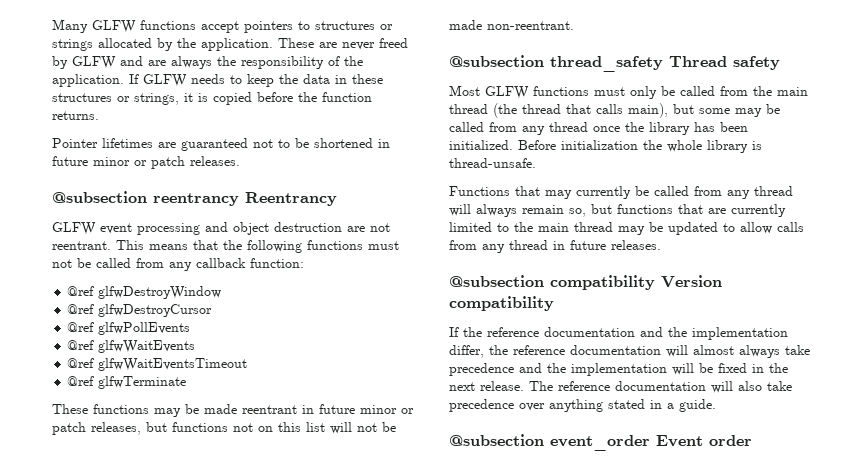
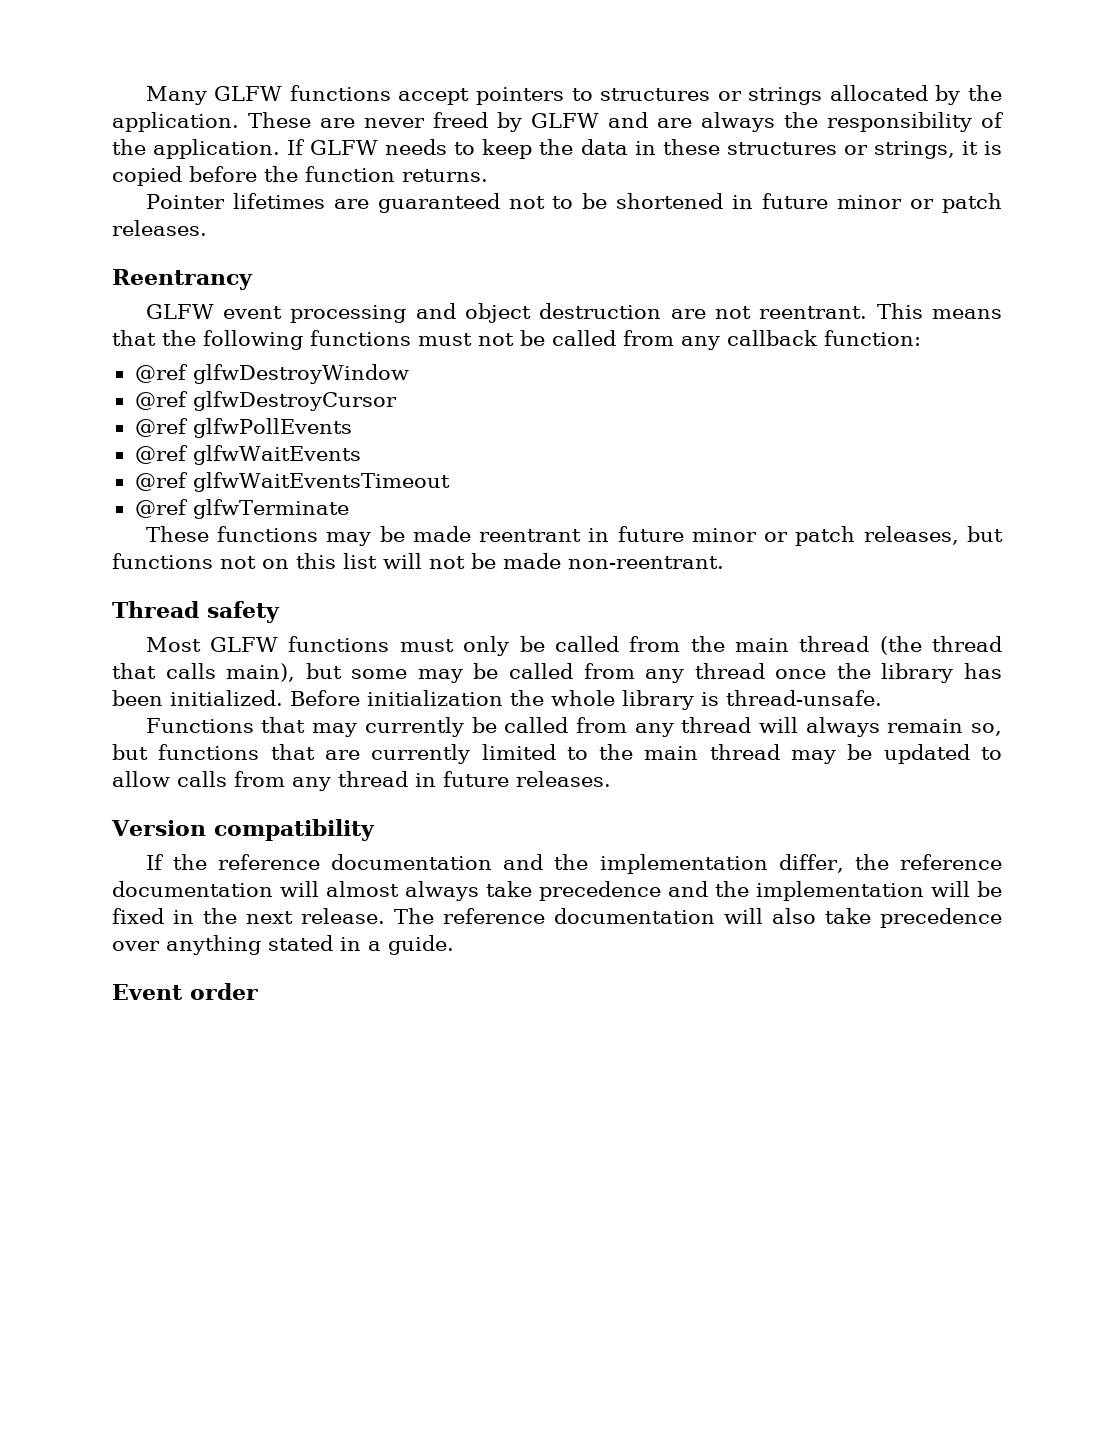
- @subsection reentrancy Reentrancy
+ Reentrancy
- @subsection thread_safety Thread safety
+ Thread safety
- @subsection compatibility Version compatibility
+ Version compatibility
- @subsection event_order Event order
+ Event order

